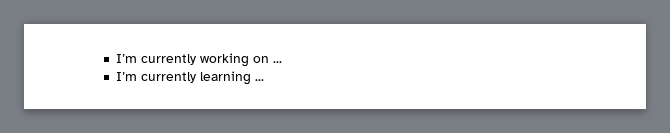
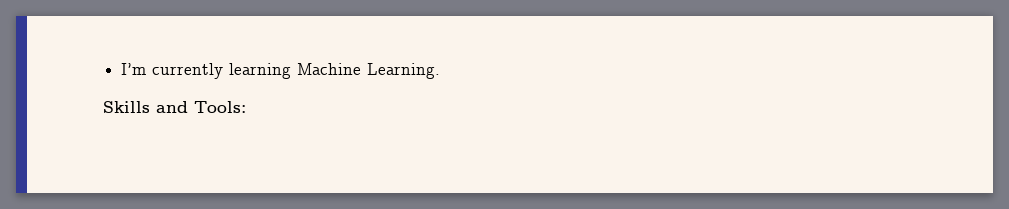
- I’m currently working on ...
- I’m currently learning ...
+ I’m currently learning Machine Learning.
+ Skills and Tools:

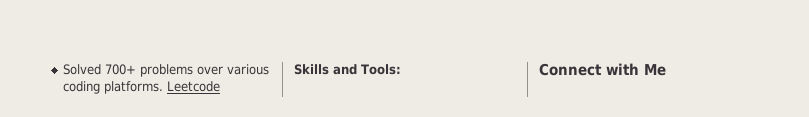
- I’m currently learning Machine Learning.
+ Solved 700+ problems over various coding platforms. Leetcode
+ Connect with Me

